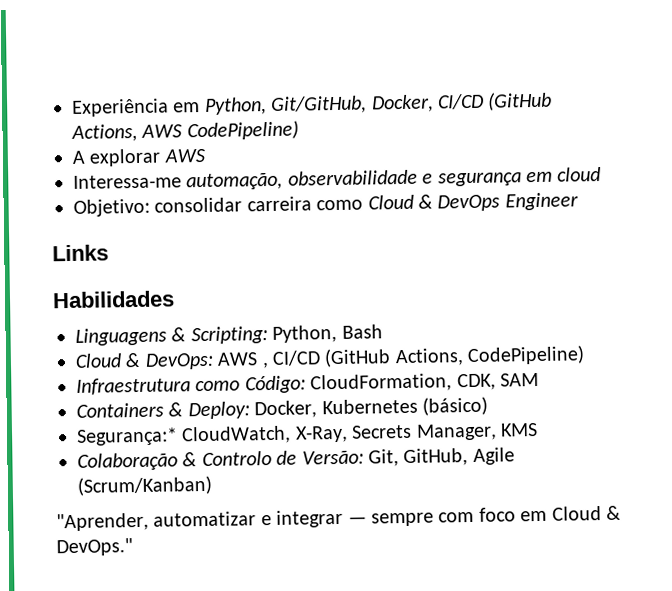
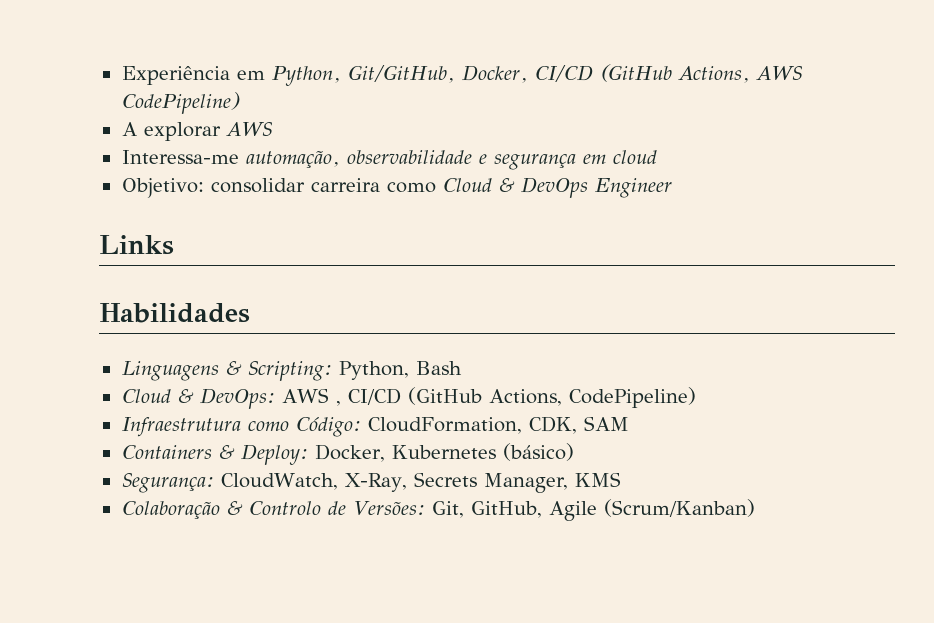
- Segurança:* CloudWatch, X-Ray, Secrets Manager, KMS
+ Segurança: CloudWatch, X-Ray, Secrets Manager, KMS
- Colaboração & Controlo de Versão: Git, GitHub, Agile (Scrum/Kanban)
+ Colaboração & Controlo de Versões: Git, GitHub, Agile (Scrum/Kanban)
- "Aprender, automatizar e integrar — sempre com foco em Cloud & DevOps."

